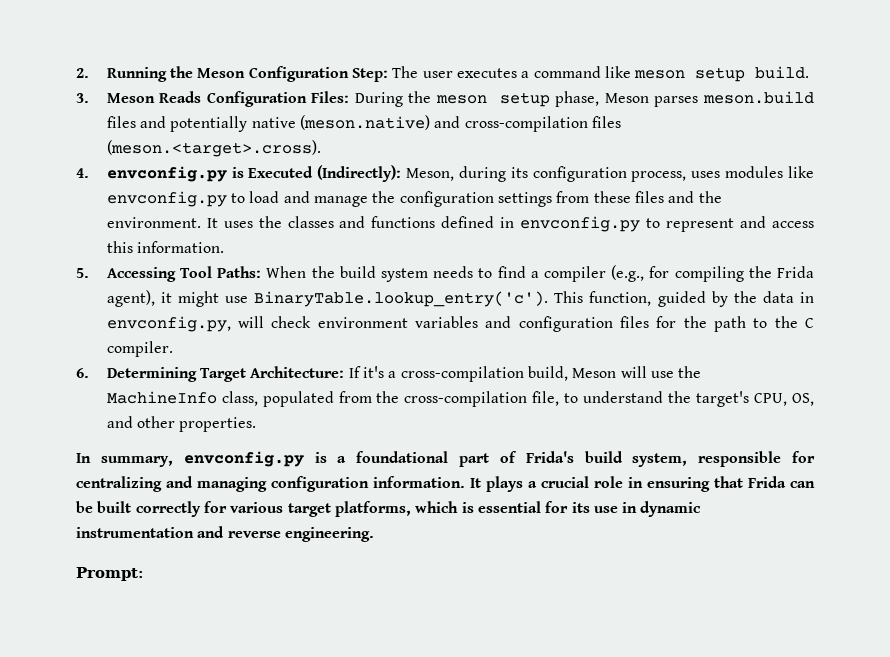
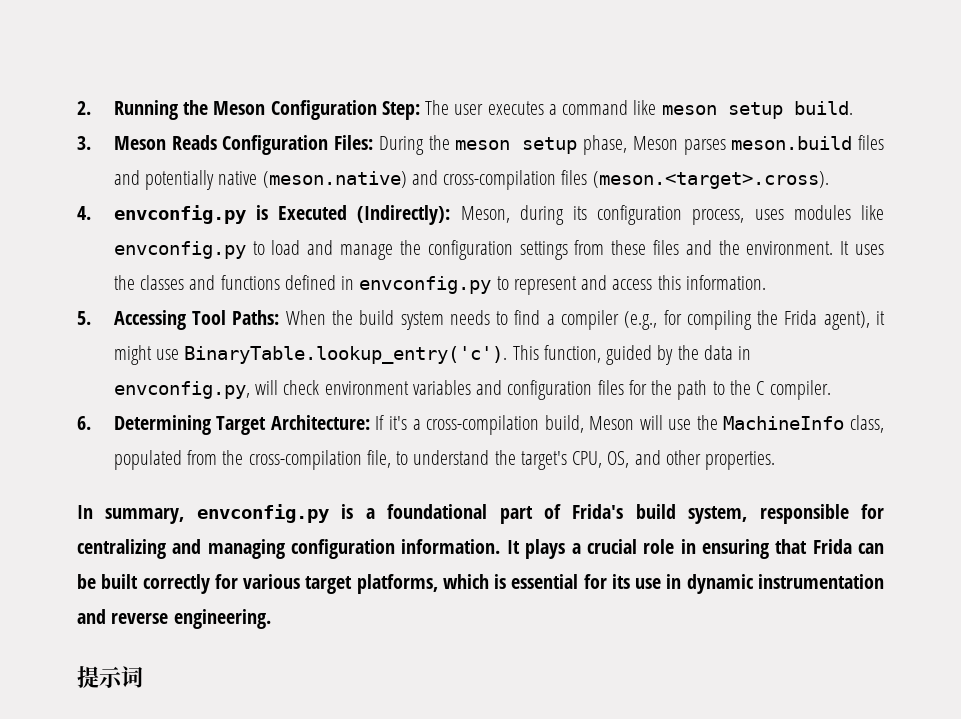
- Prompt:
+ 提示词

